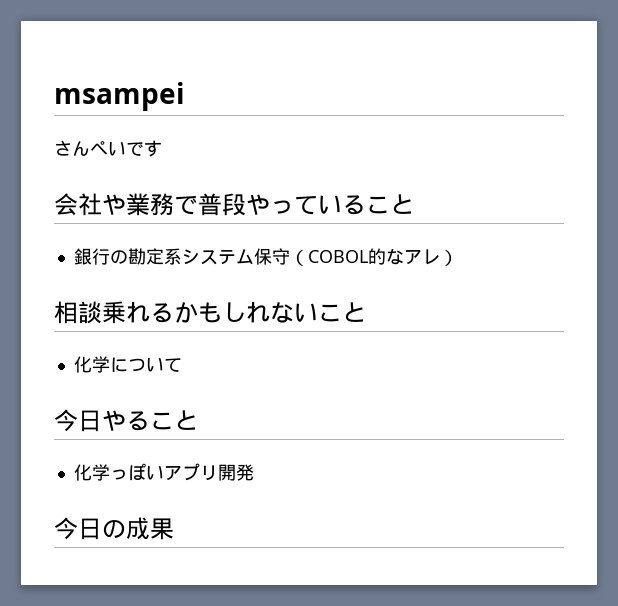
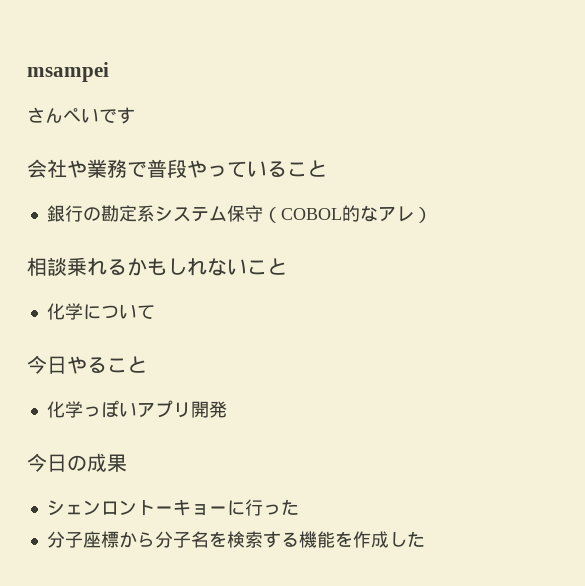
+ シェンロントーキョーに行った
+ 分子座標から分子名を検索する機能を作成した

